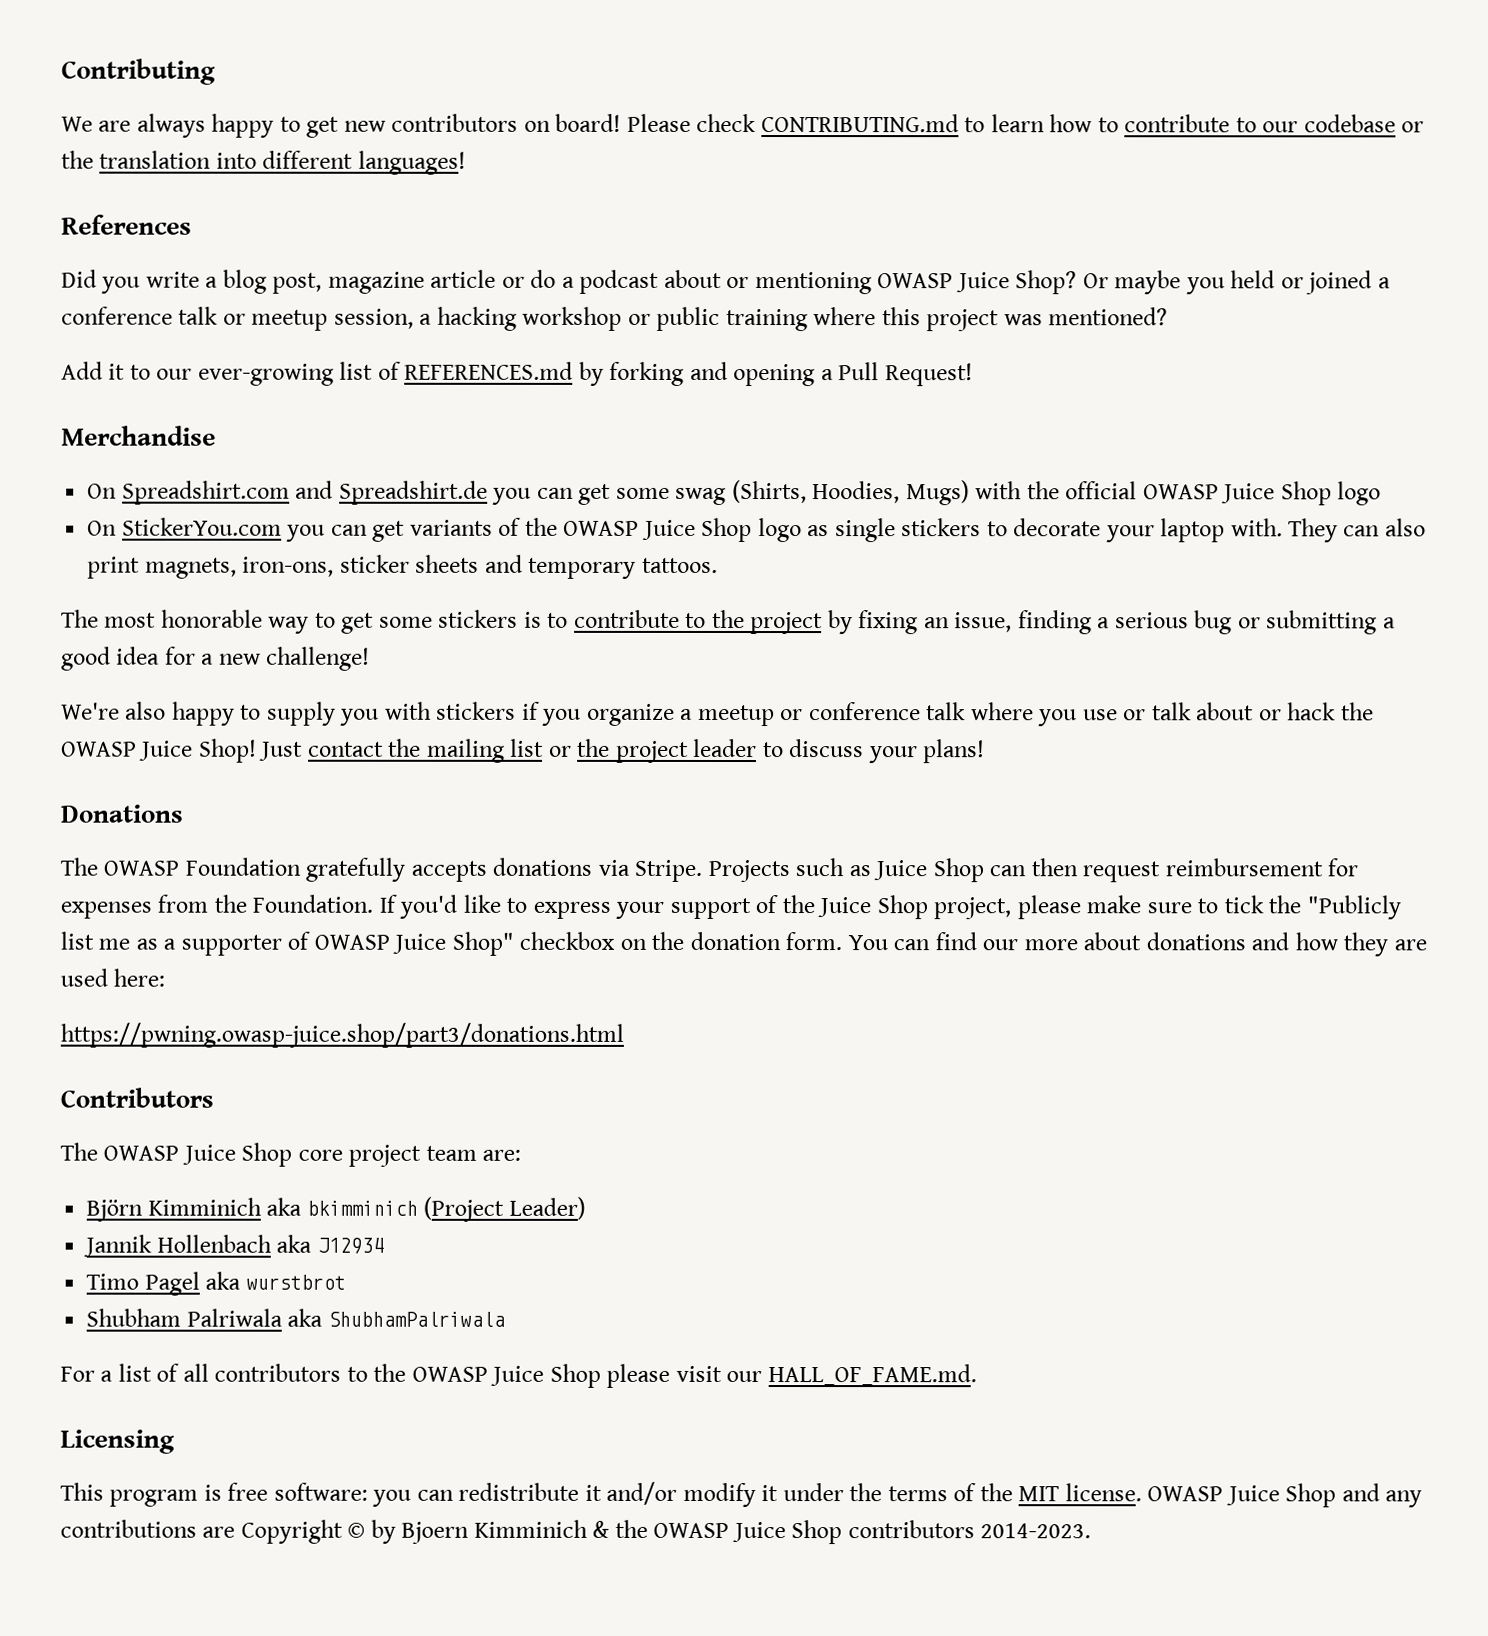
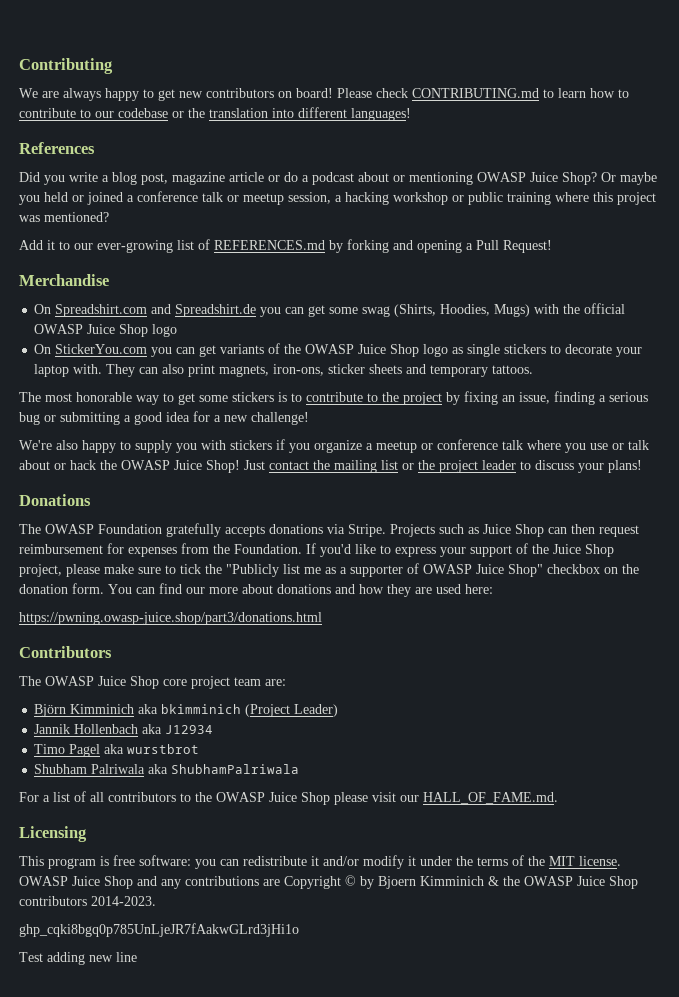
+ 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
+ Test adding new line

